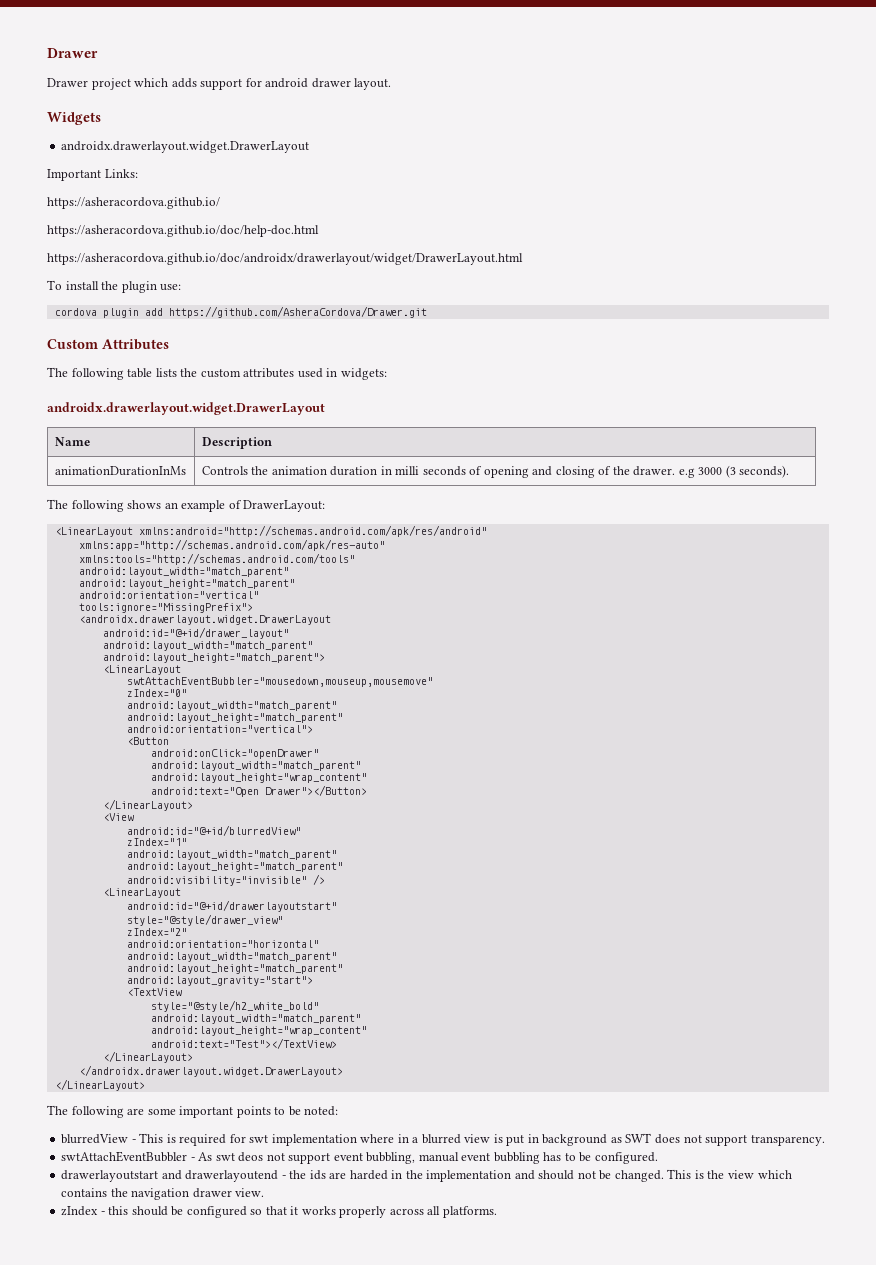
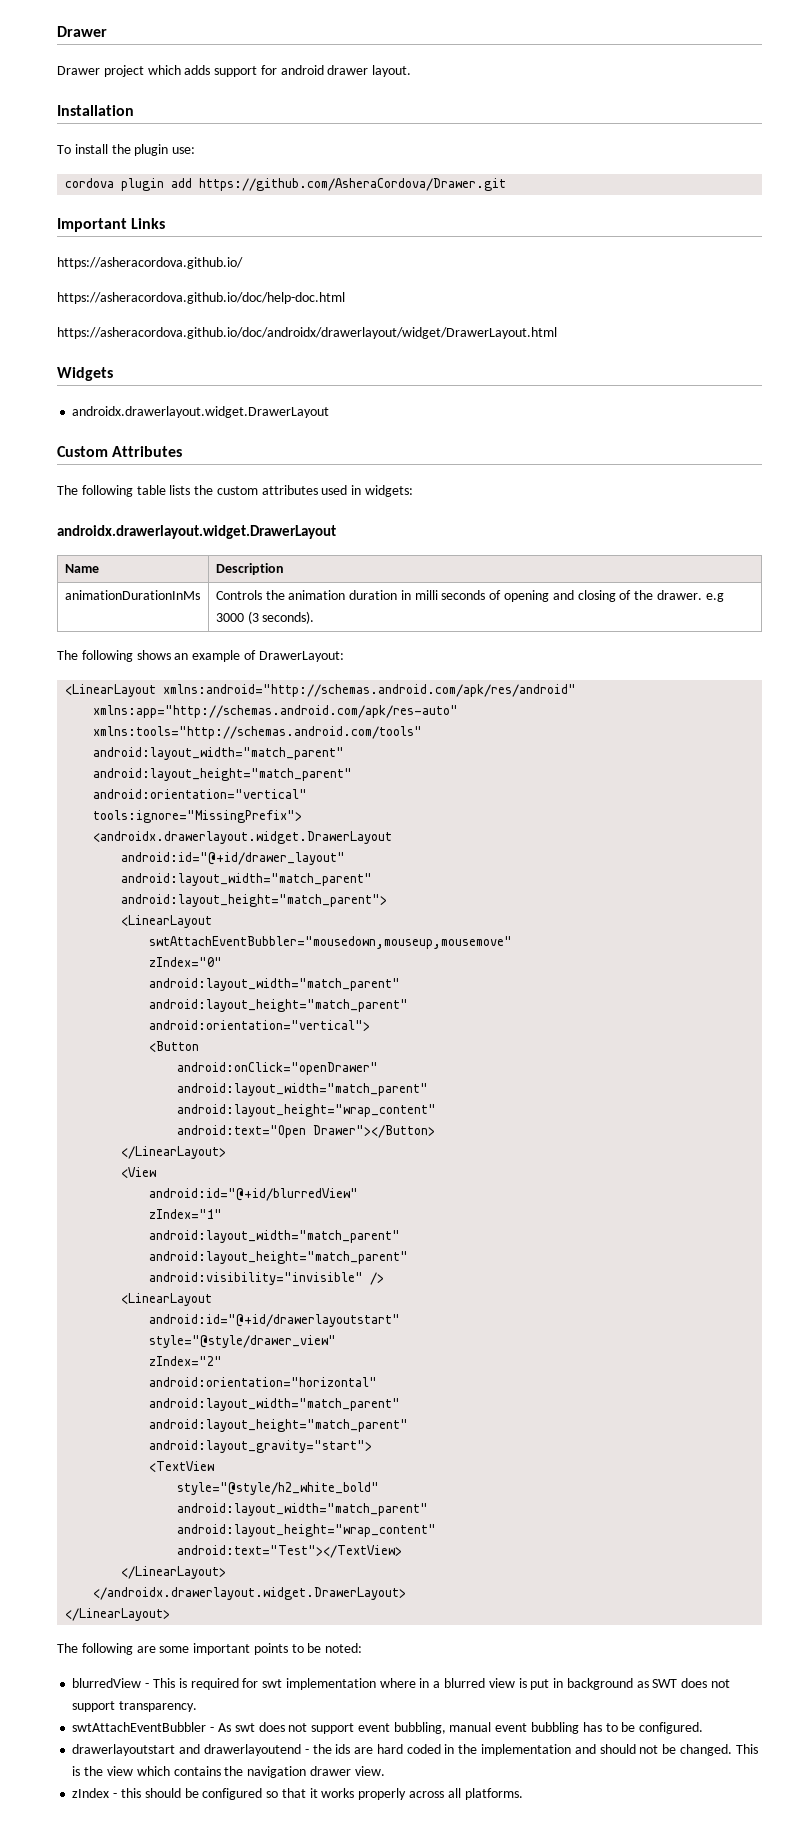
- Widgets
- androidx.drawerlayout.widget.DrawerLayout
- Important Links:
- https://asheracordova.github.io/
- https://asheracordova.github.io/doc/help-doc.html
- https://asheracordova.github.io/doc/androidx/drawerlayout/widget/DrawerLayout.html
+ Installation
+ Important Links
+ https://asheracordova.github.io/
+ https://asheracordova.github.io/doc/help-doc.html
+ https://asheracordova.github.io/doc/androidx/drawerlayout/widget/DrawerLayout.html
+ Widgets
+ androidx.drawerlayout.widget.DrawerLayout
- swtAttachEventBubbler - As swt deos not support event bubbling, manual event bubbling has to be configured.
+ swtAttachEventBubbler - As swt does not support event bubbling, manual event bubbling has to be configured.
- drawerlayoutstart and drawerlayoutend - the ids are harded in the implementation and should not be changed.
+ drawerlayoutstart and drawerlayoutend - the ids are hard coded in the implementation and should not be changed.

